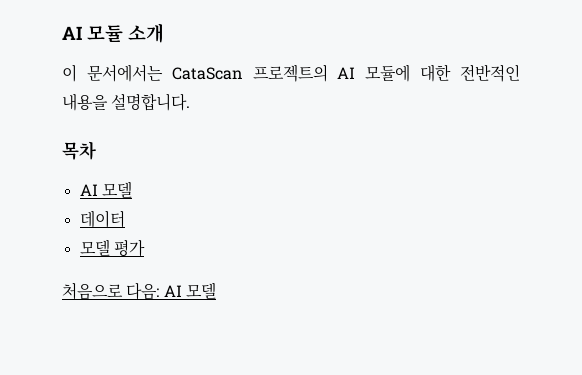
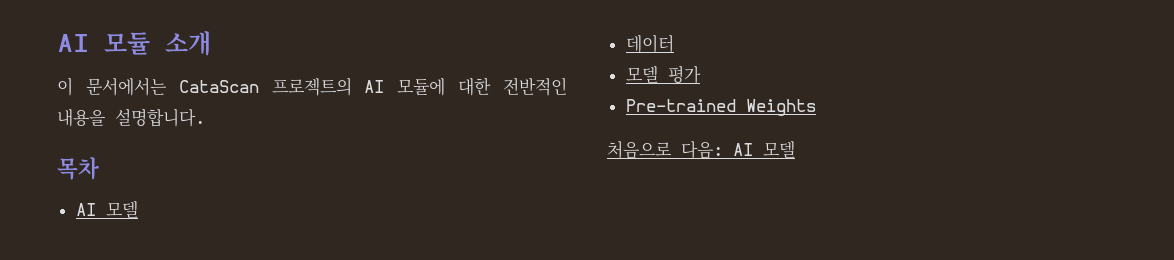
+ Pre-trained Weights

